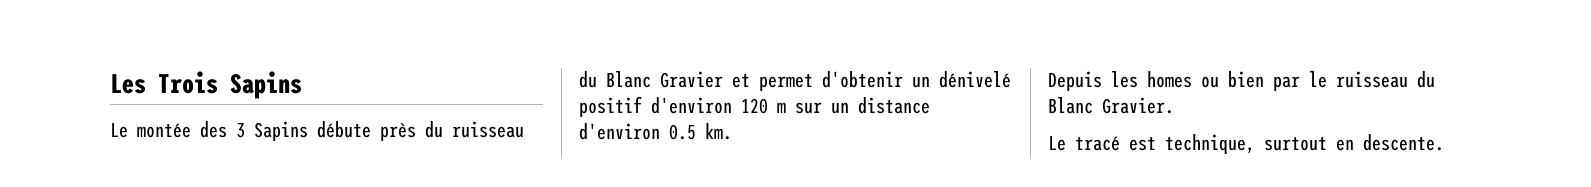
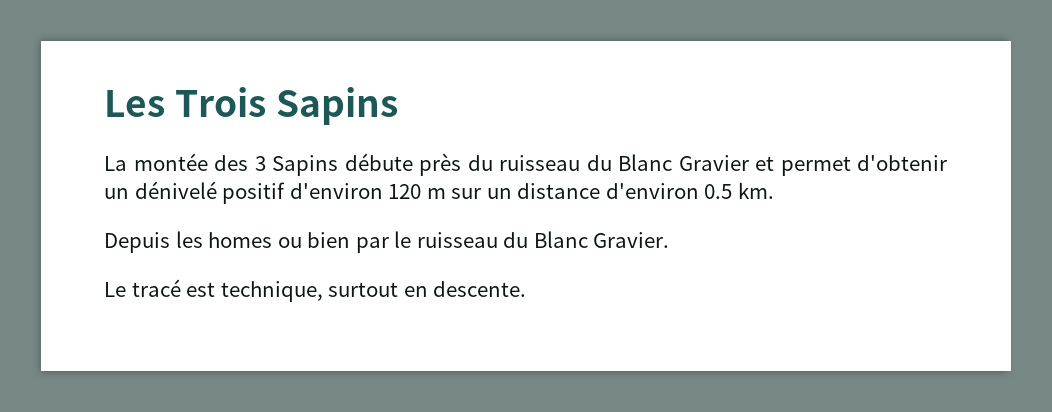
- Le montée des 3 Sapins débute près du ruisseau du Blanc Gravier et permet d'obtenir un dénivelé positif d'environ 120 m sur un distance d'environ 0.5 km.
+ La montée des 3 Sapins débute près du ruisseau du Blanc Gravier et permet d'obtenir un dénivelé positif d'environ 120 m sur un distance d'environ 0.5 km.

